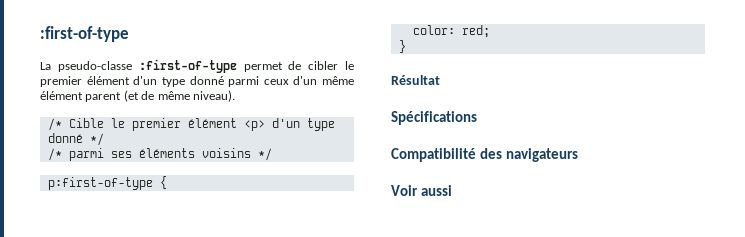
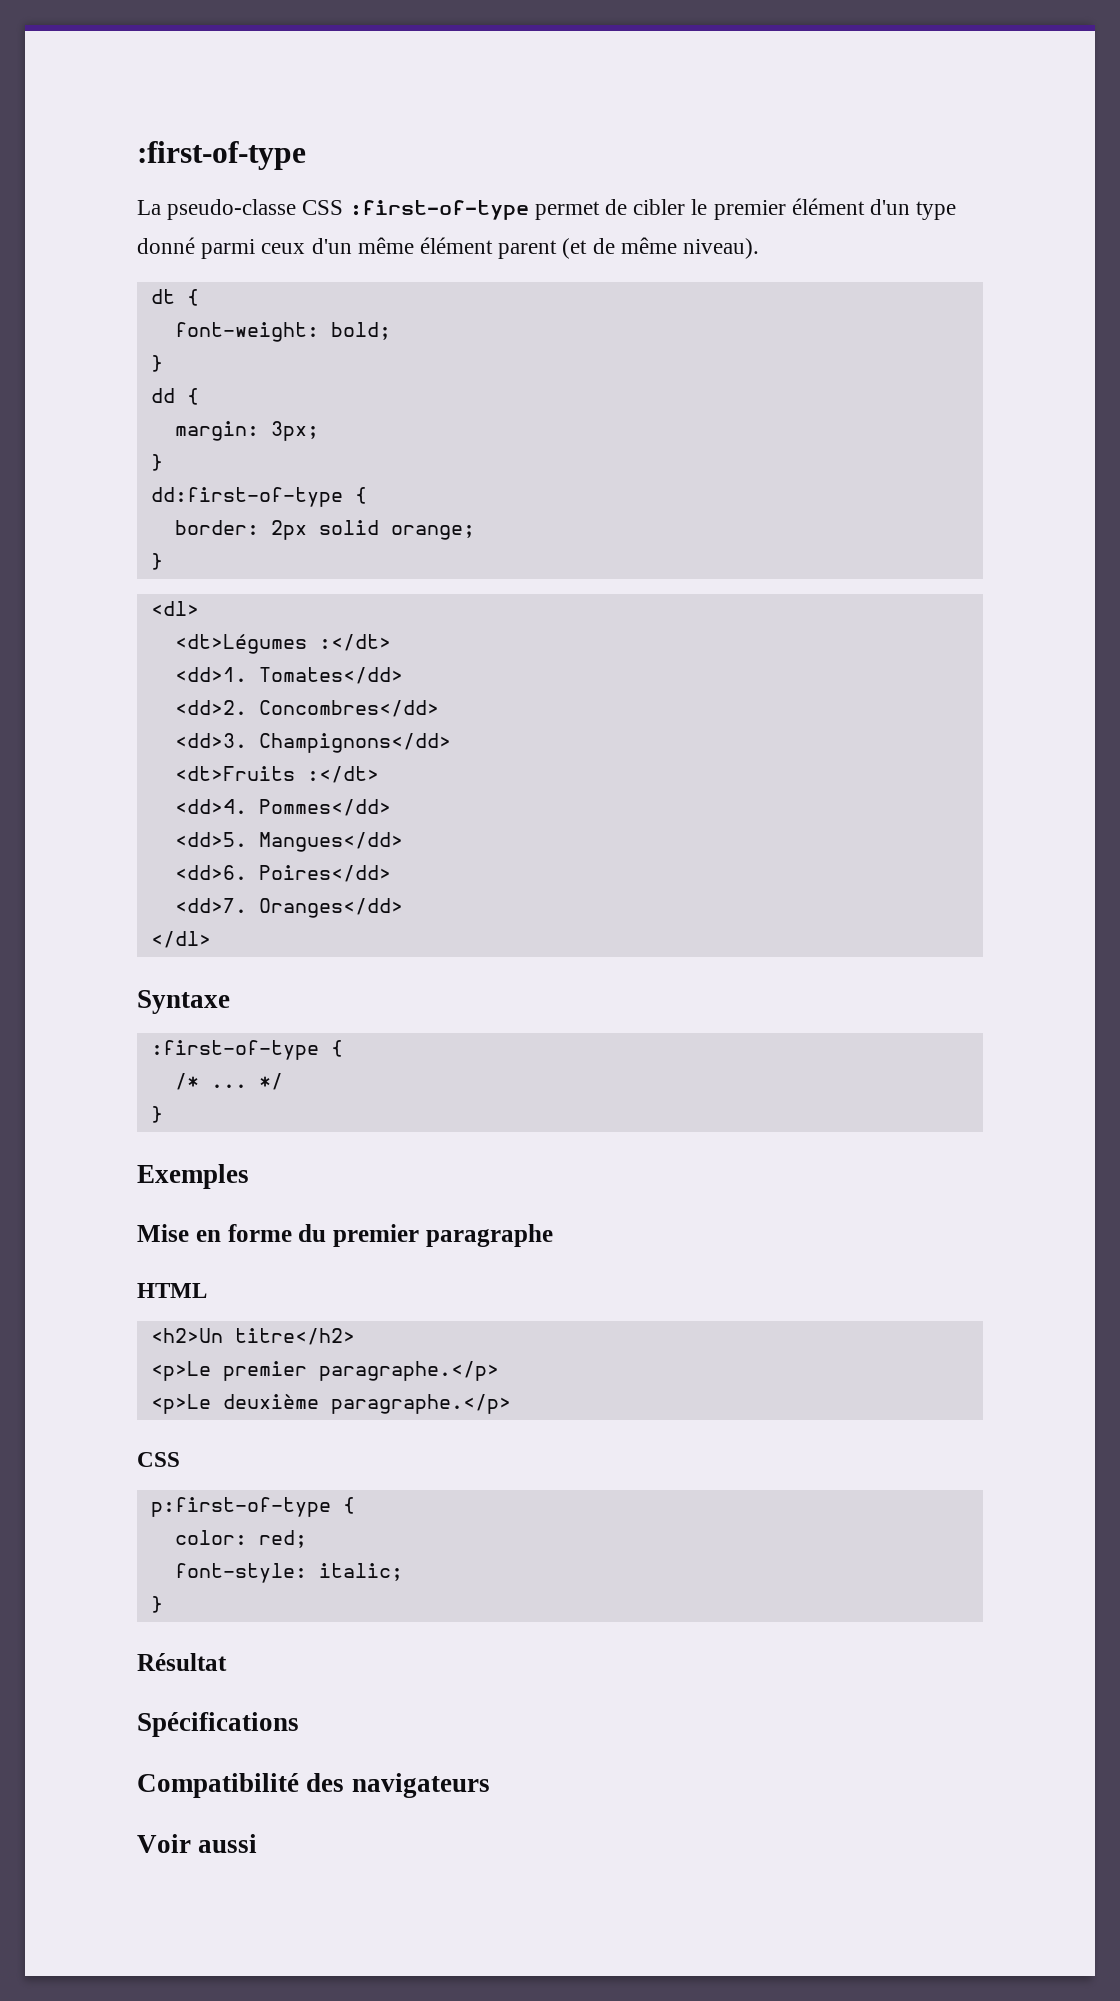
- La pseudo-classe :first-of-type permet de cibler le premier élément d'un type donné parmi ceux d'un même élément parent (et de même niveau).
+ La pseudo-classe CSS :first-of-type permet de cibler le premier élément d'un type donné parmi ceux d'un même élément parent (et de même niveau).
- /* Cible le premier élément <p> d'un type donné */
- /* parmi ses éléments voisins */
+ dt {
+ font-weight: bold;
+ }
+ dd {
+ margin: 3px;
+ }
+ dd:first-of-type {
+ border: 2px solid orange;
+ }
+ <dl>
+ <dt>Légumes :</dt>
+ <dd>1. Tomates</dd>
+ <dd>2. Concombres</dd>
+ <dd>3. Champignons</dd>
+ <dt>Fruits :</dt>
+ <dd>4. Pommes</dd>
+ <dd>5. Mangues</dd>
+ <dd>6. Poires</dd>
+ <dd>7. Oranges</dd>
+ </dl>
+ Syntaxe
+ :first-of-type {
+ /* ... */
+ }
+ Exemples
+ Mise en forme du premier paragraphe
+ HTML
+ <h2>Un titre</h2>
+ <p>Le premier paragraphe.</p>
+ <p>Le deuxième paragraphe.</p>
+ CSS
+ font-style: italic;

